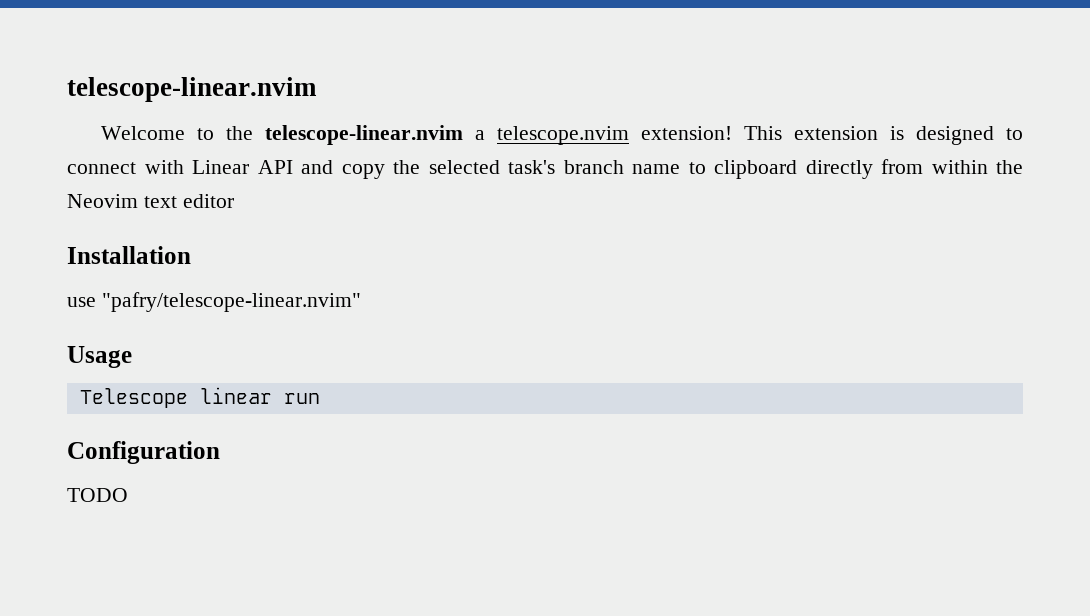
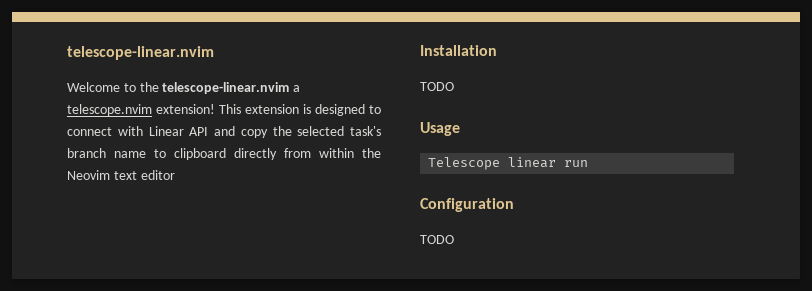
  Installation
- use "pafry/telescope-linear.nvim"
+ TODO

